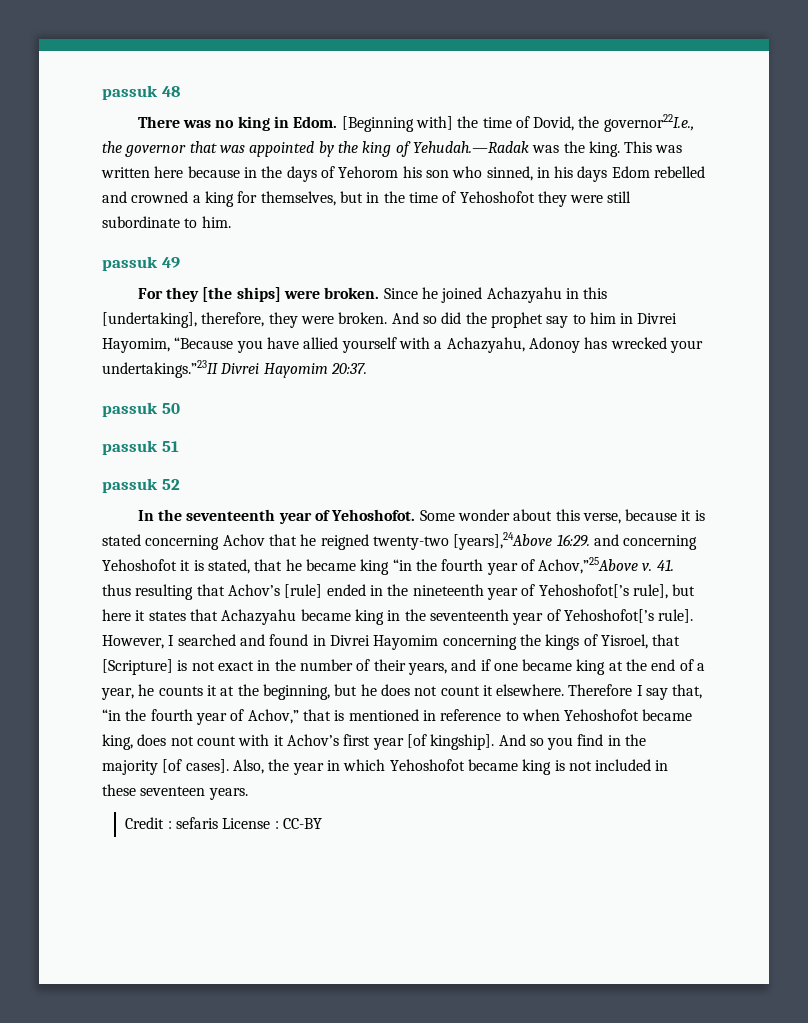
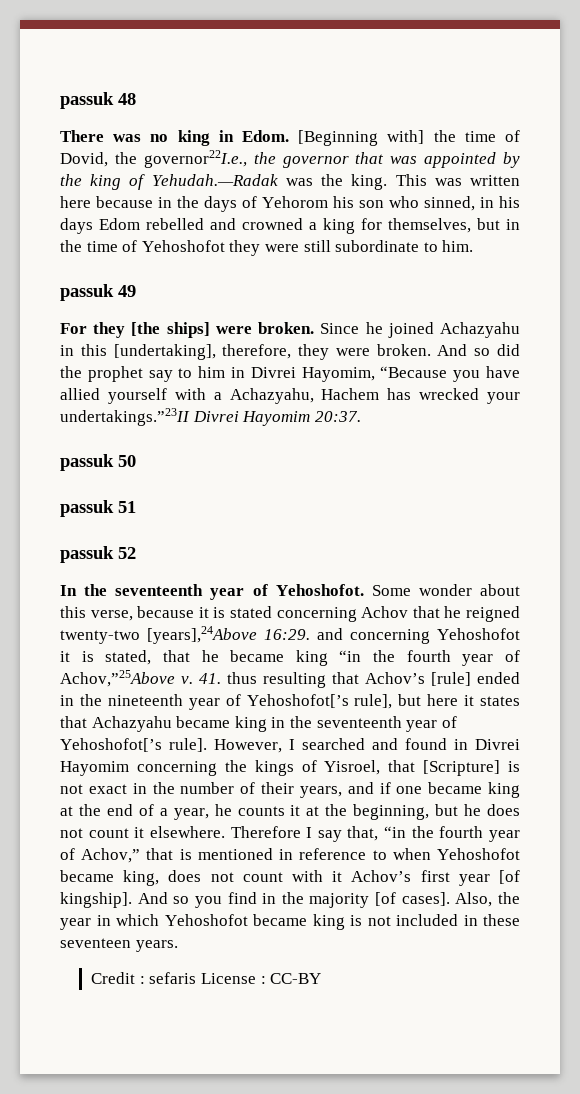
- And so did the prophet say to him in Divrei Hayomim, “Because you have allied yourself with a Achazyahu, Adonoy has wrecked your undertakings.”23II Divrei Hayomim 20:37.
+ And so did the prophet say to him in Divrei Hayomim, “Because you have allied yourself with a Achazyahu, Hachem has wrecked your undertakings.”23II Divrei Hayomim 20:37.

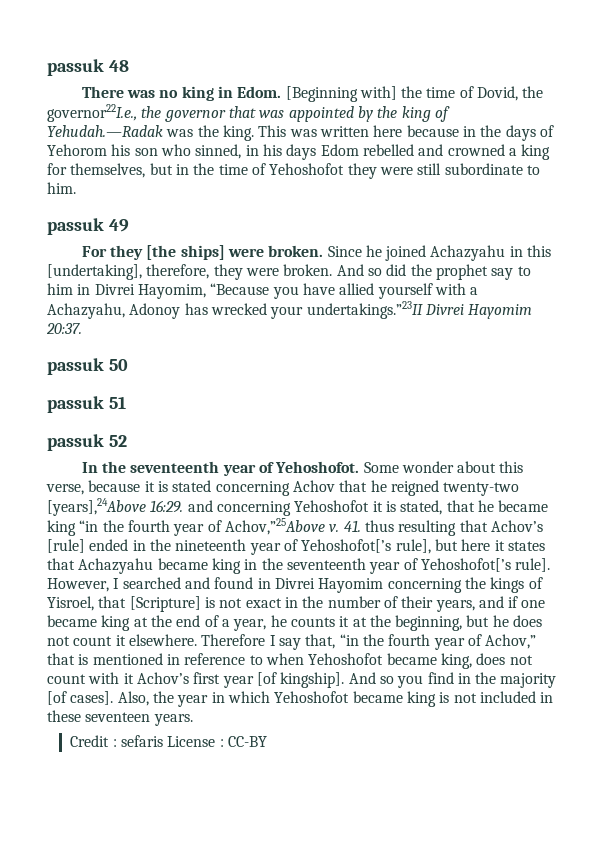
- And so did the prophet say to him in Divrei Hayomim, “Because you have allied yourself with a Achazyahu, Hachem has wrecked your undertakings.”23II Divrei Hayomim 20:37.
+ And so did the prophet say to him in Divrei Hayomim, “Because you have allied yourself with a Achazyahu, Adonoy has wrecked your undertakings.”23II Divrei Hayomim 20:37.

